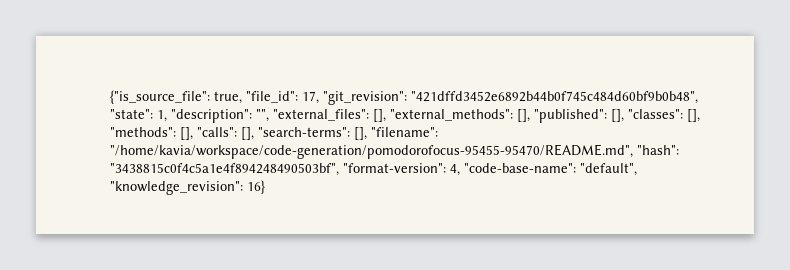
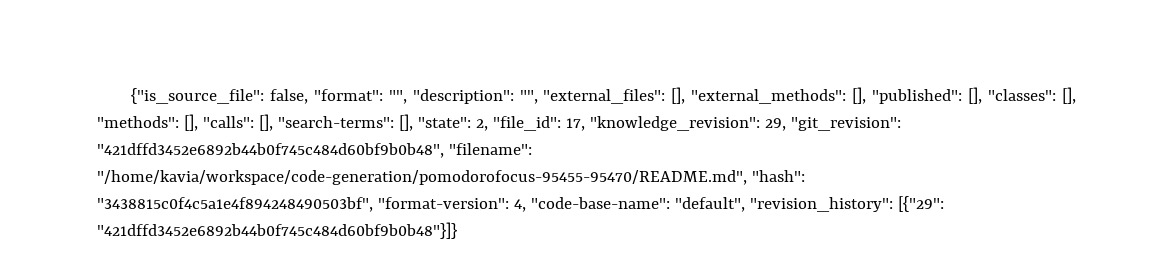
- {"is_source_file": true, "file_id": 17, "git_revision": "421dffd3452e6892b44b0f745c484d60bf9b0b48", "state": 1, "description": "", "external_files": [], "external_methods": [], "published": [], "classes": [], "methods": [], "calls": [], "search-terms": [], "filename": "/home/kavia/workspace/code-generation/pomodorofocus-95455-95470/README.md", "hash": "3438815c0f4c5a1e4f894248490503bf", "format-version": 4, "code-base-name": "default", "knowledge_revision": 16}
+ {"is_source_file": false, "format": "", "description": "", "external_files": [], "external_methods": [], "published": [], "classes": [], "methods": [], "calls": [], "search-terms": [], "state": 2, "file_id": 17, "knowledge_revision": 29, "git_revision": "421dffd3452e6892b44b0f745c484d60bf9b0b48", "filename": "/home/kavia/workspace/code-generation/pomodorofocus-95455-95470/README.md", "hash": "3438815c0f4c5a1e4f894248490503bf", "format-version": 4, "code-base-name": "default", "revision_history": [{"29": "421dffd3452e6892b44b0f745c484d60bf9b0b48"}]}

